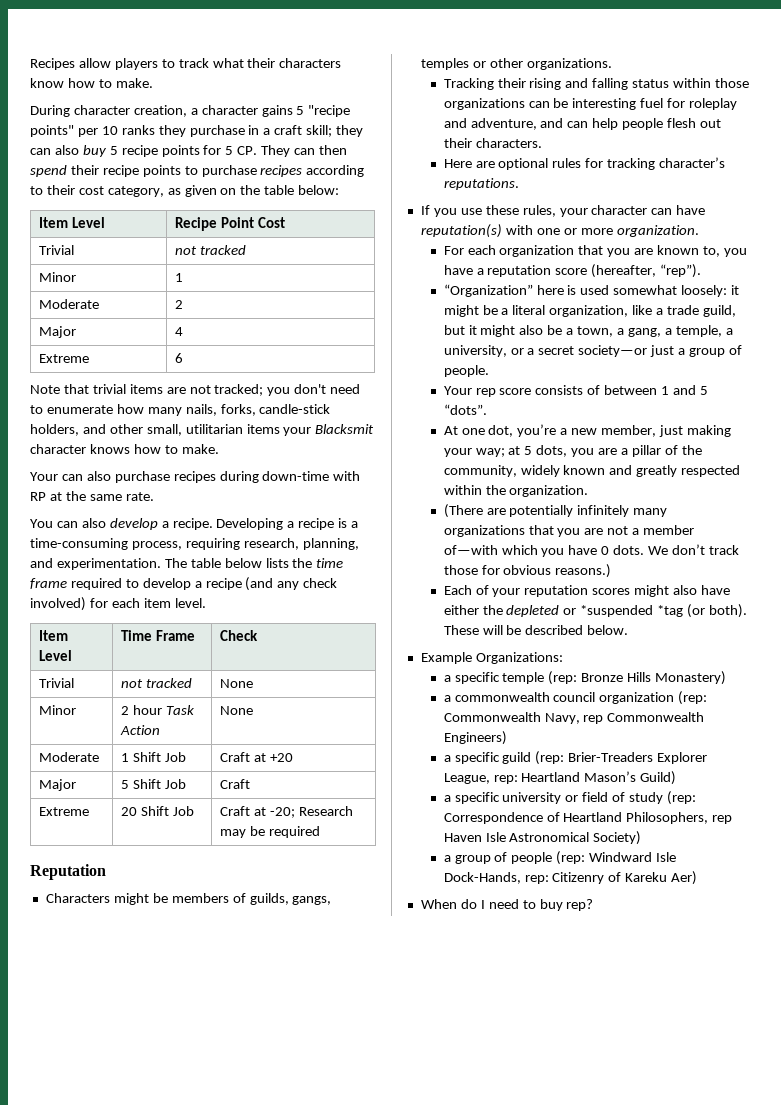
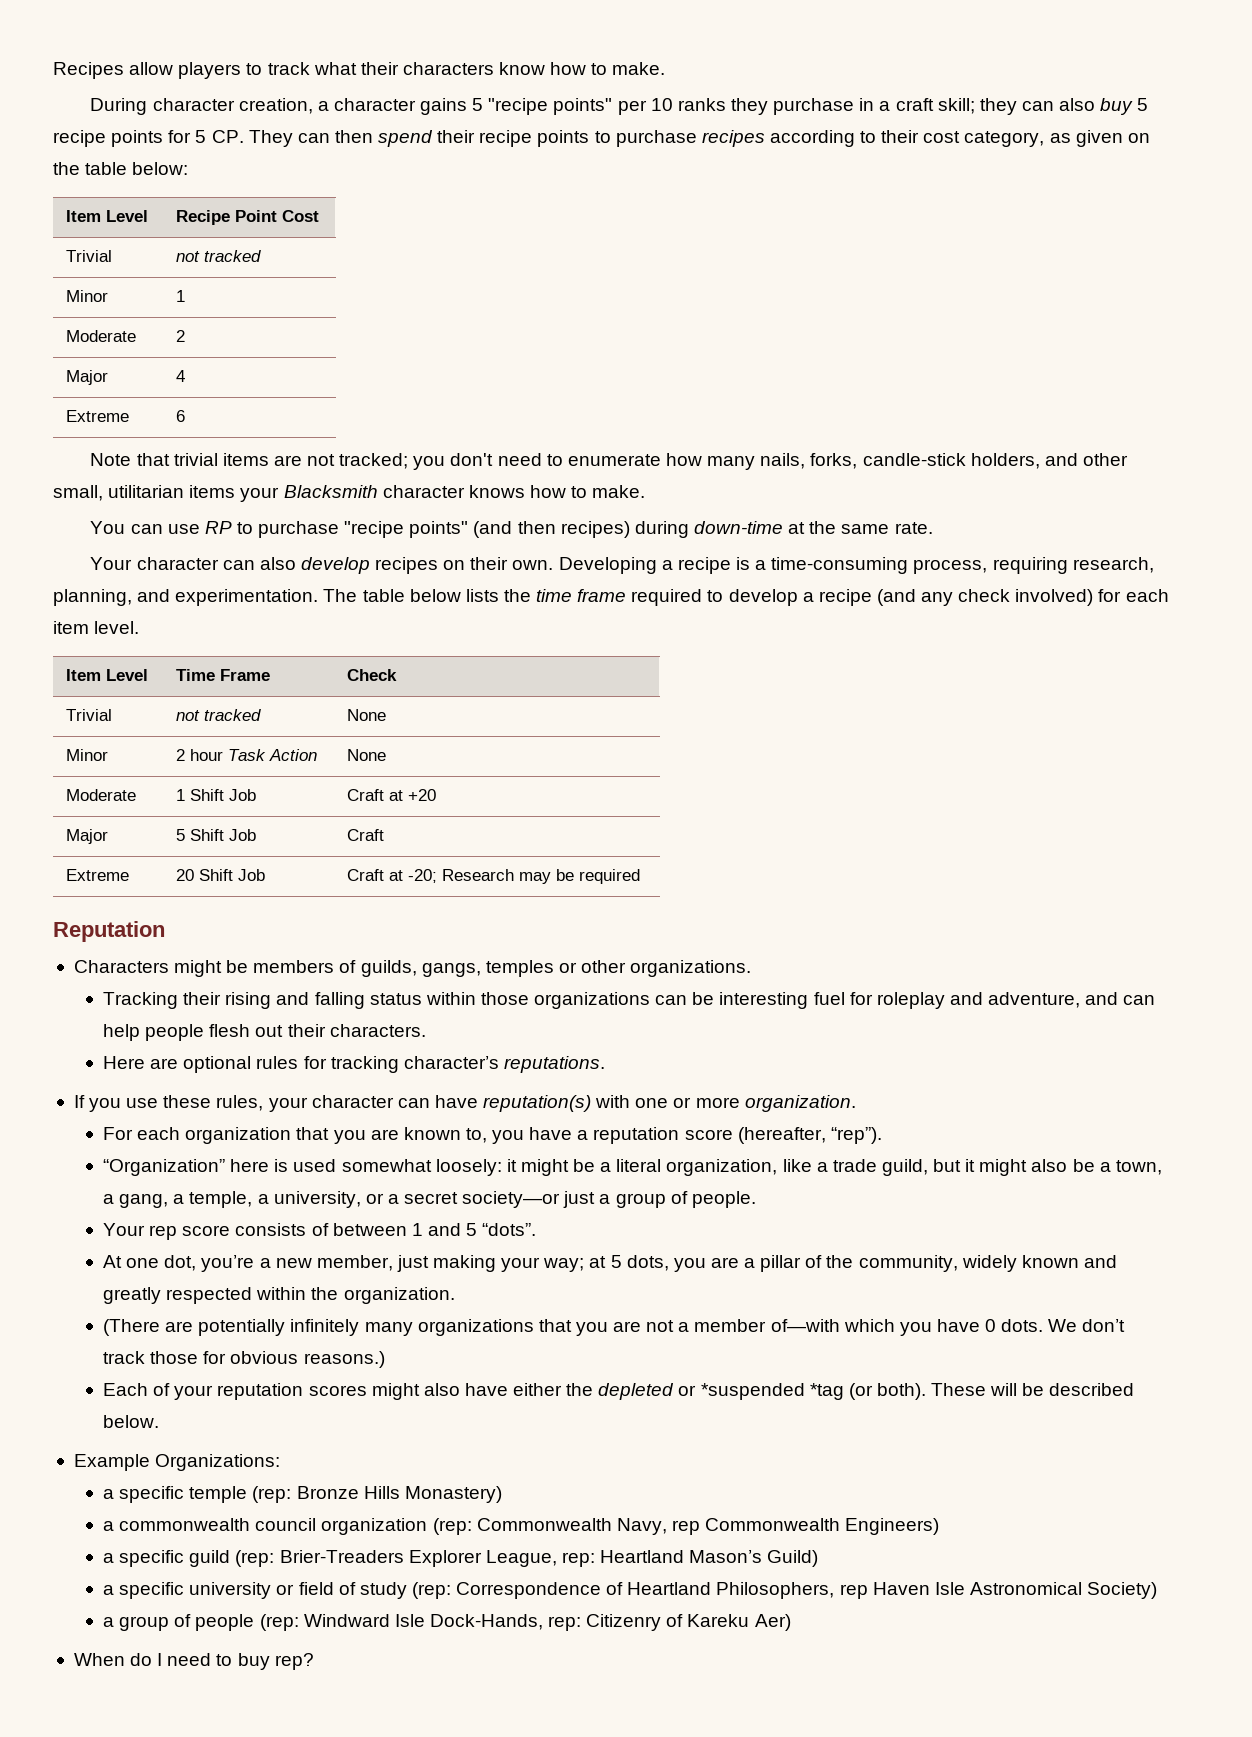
- Note that trivial items are not tracked; you don't need to enumerate how many nails, forks, candle-stick holders, and other small, utilitarian items your Blacksmit character knows how to make.
+ Note that trivial items are not tracked; you don't need to enumerate how many nails, forks, candle-stick holders, and other small, utilitarian items your Blacksmith character knows how to make.
- Your can also purchase recipes during down-time with RP at the same rate.
+ You can use RP to purchase "recipe points" (and then recipes) during down-time at the same rate.
- You can also develop a recipe.
+ Your character can also develop recipes on their own.

